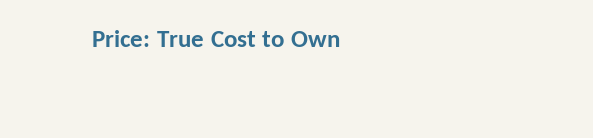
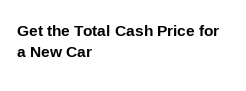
- Price: True Cost to Own
+ Get the Total Cash Price for a New Car

